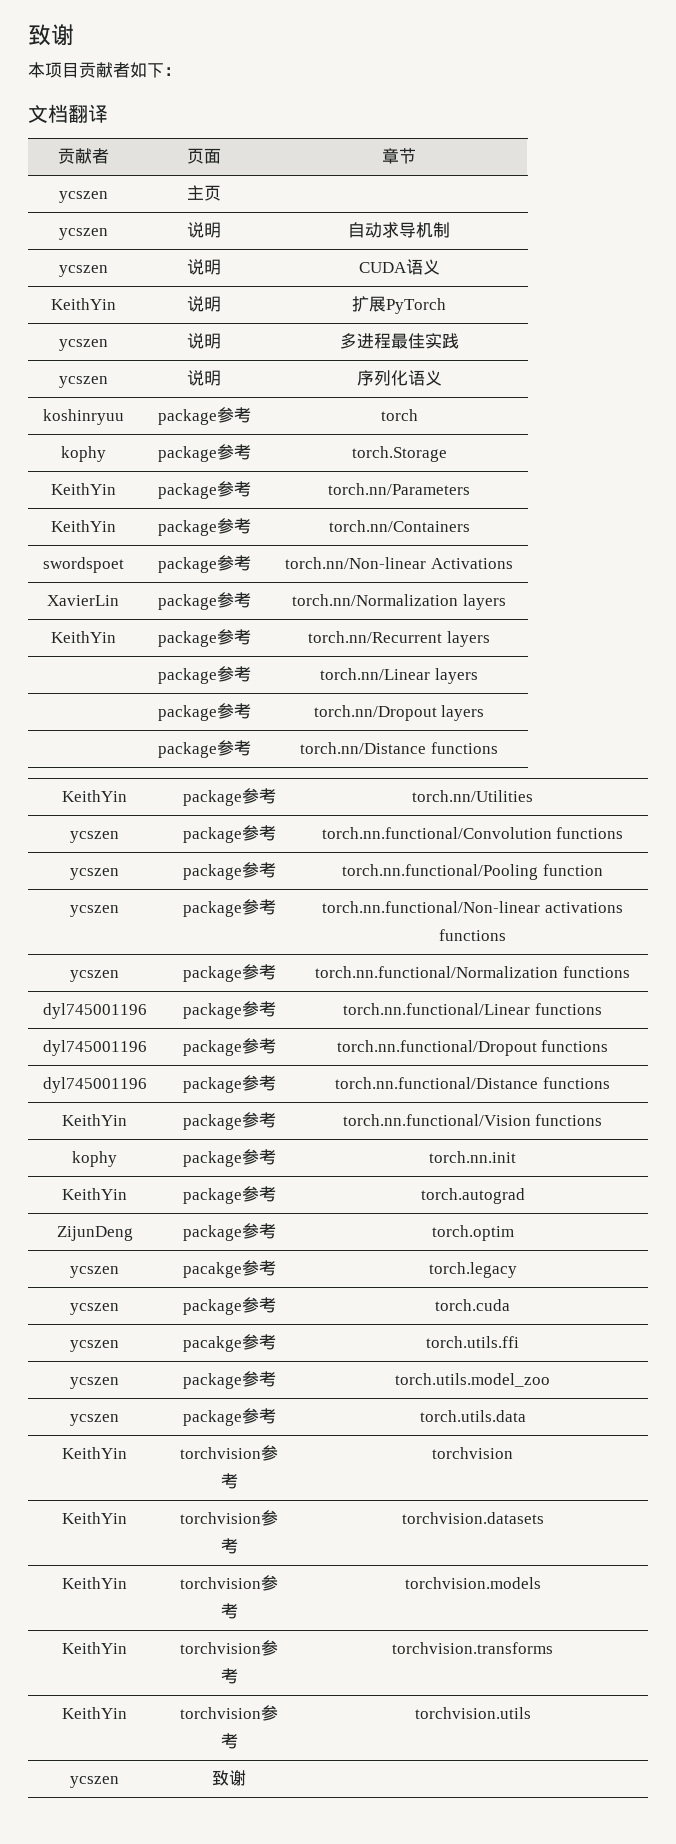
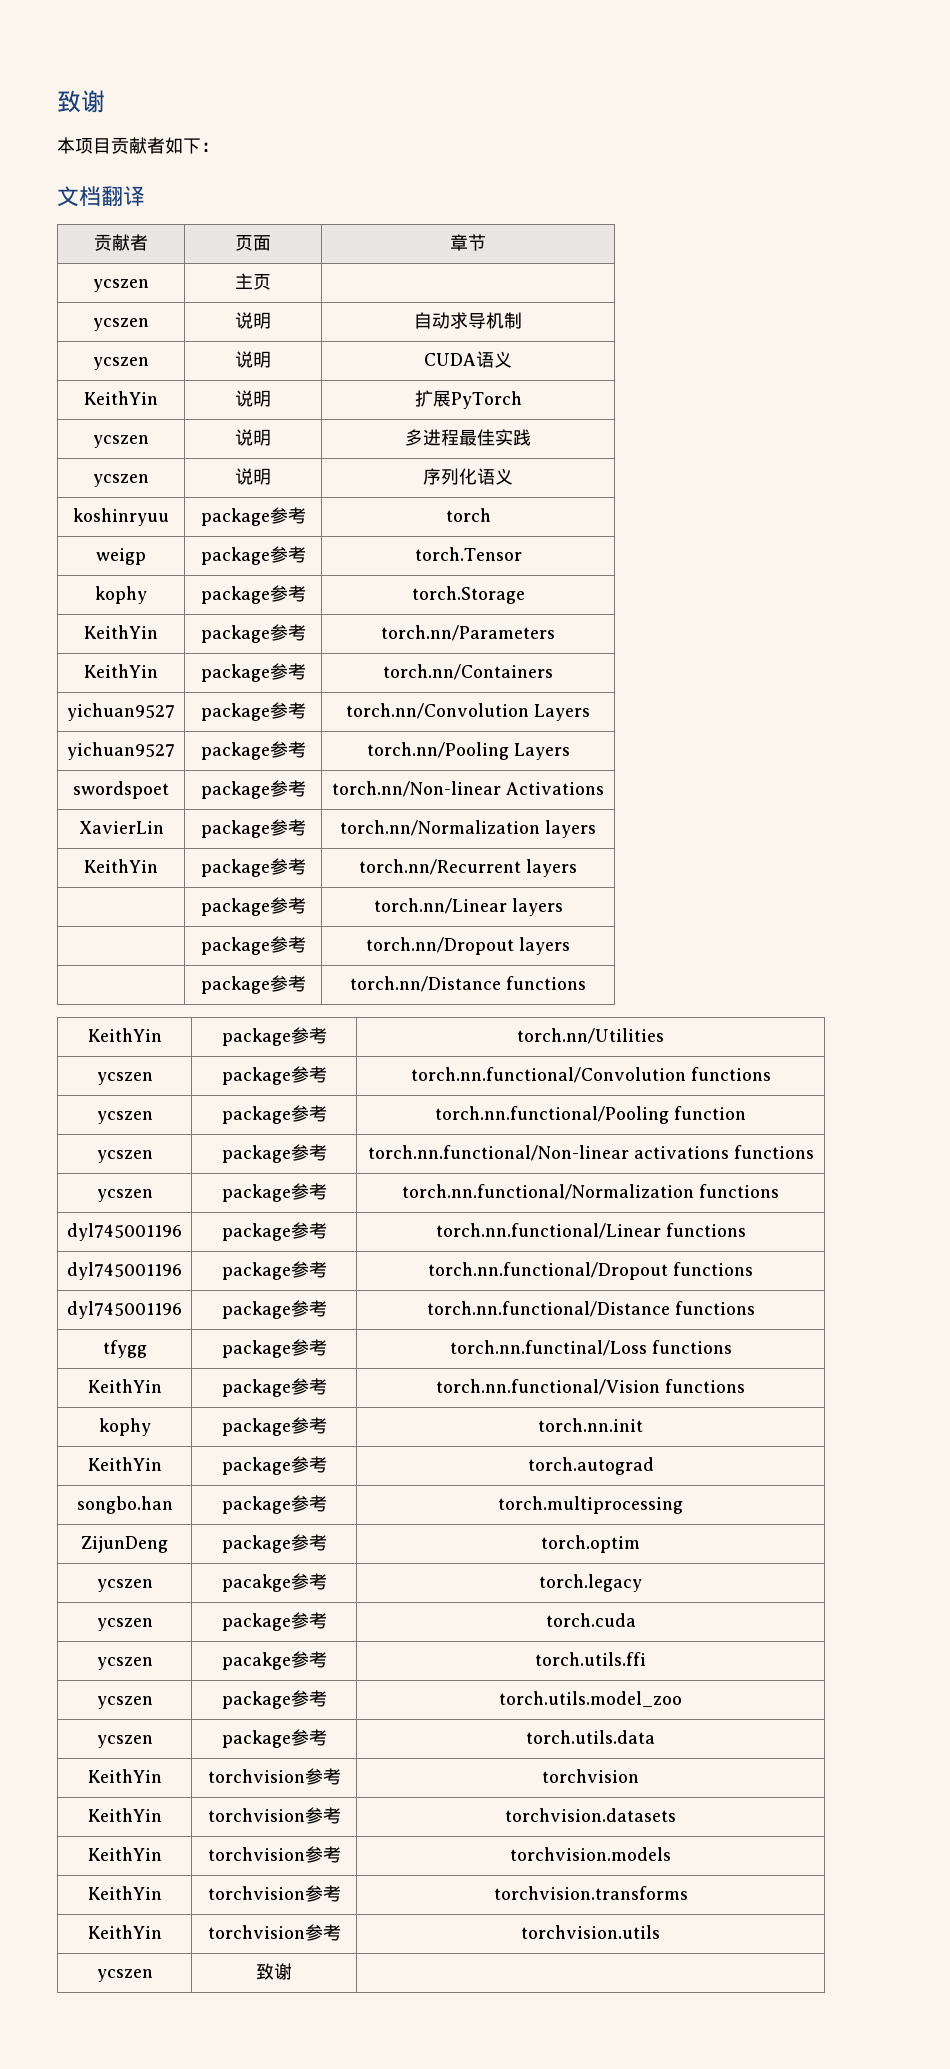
+ weigp | package参考 | torch.Tensor
+ yichuan9527 | package参考 | torch.nn/Convolution Layers
+ yichuan9527 | package参考 | torch.nn/Pooling Layers
+ tfygg | package参考 | torch.nn.functinal/Loss functions
+ songbo.han | package参考 | torch.multiprocessing

